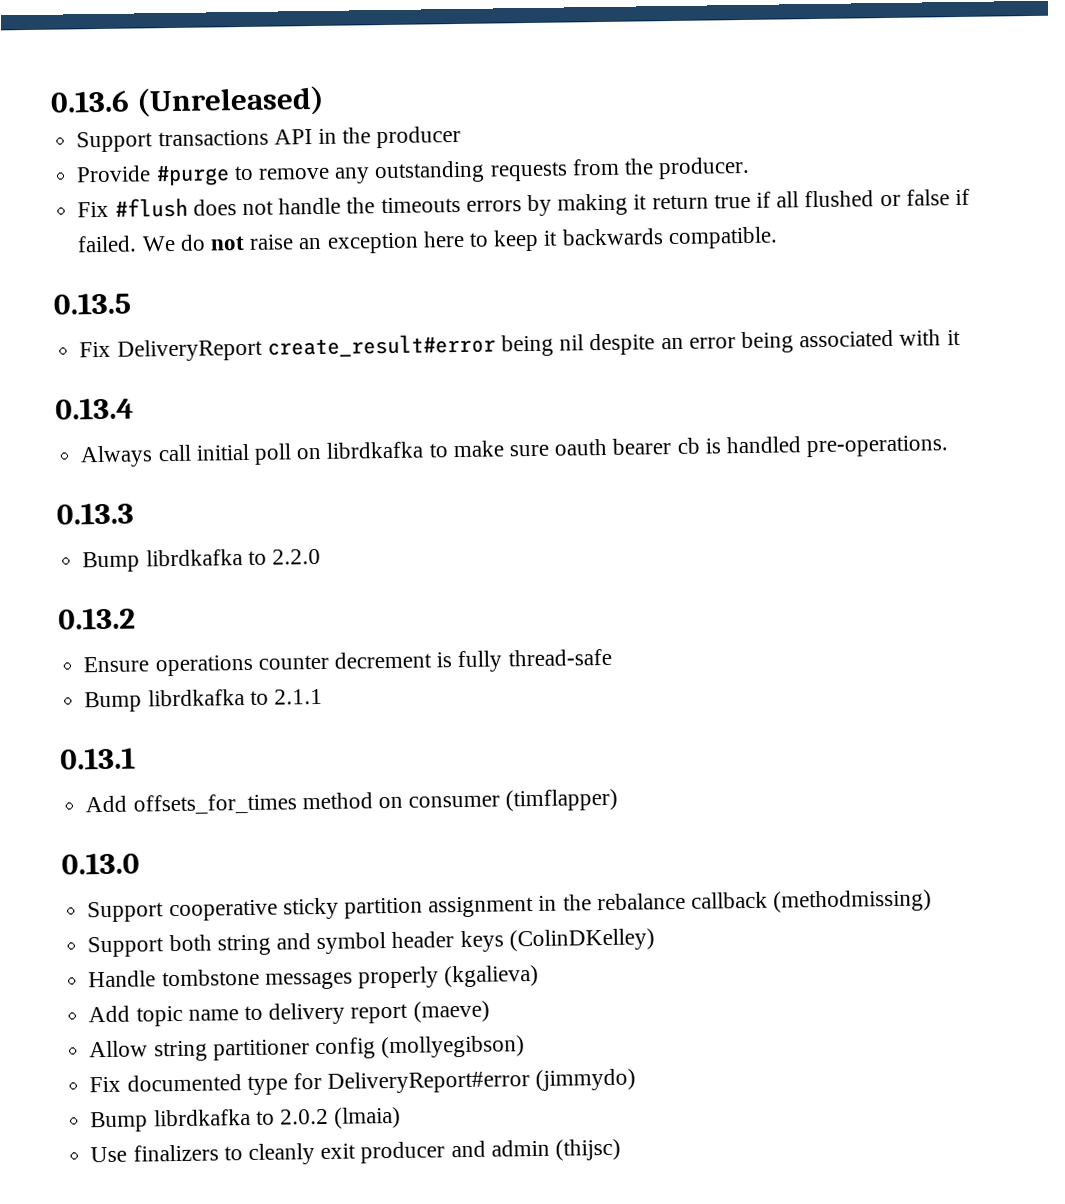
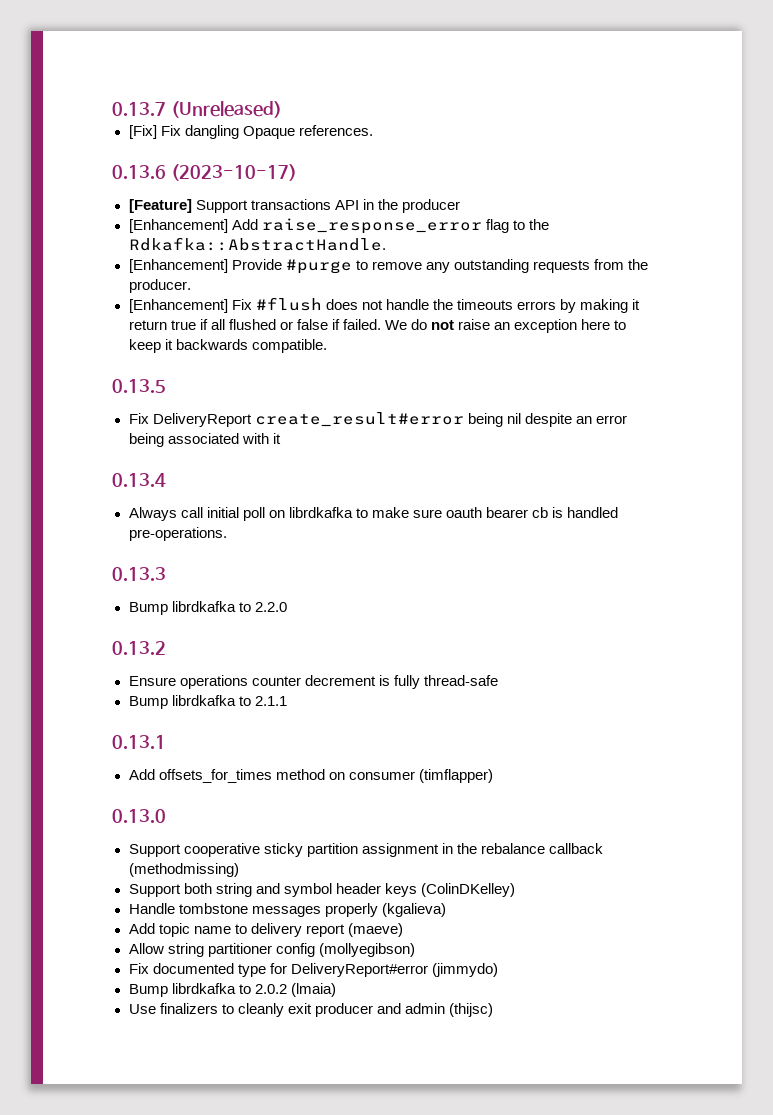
- 0.13.6 (Unreleased)
+ 0.13.7 (Unreleased)
- Support transactions API in the producer
+ [Fix] Fix dangling Opaque references.
+ 0.13.6 (2023-10-17)
+ [Feature] Support transactions API in the producer
- Provide #purge to remove any outstanding requests from the producer.
+ [Enhancement] Add raise_response_error flag to the Rdkafka::AbstractHandle.
+ [Enhancement] Provide #purge to remove any outstanding requests from the producer.
- Fix #flush does not handle the timeouts errors by making it return true if all flushed or false if failed.
+ [Enhancement] Fix #flush does not handle the timeouts errors by making it return true if all flushed or false if failed.

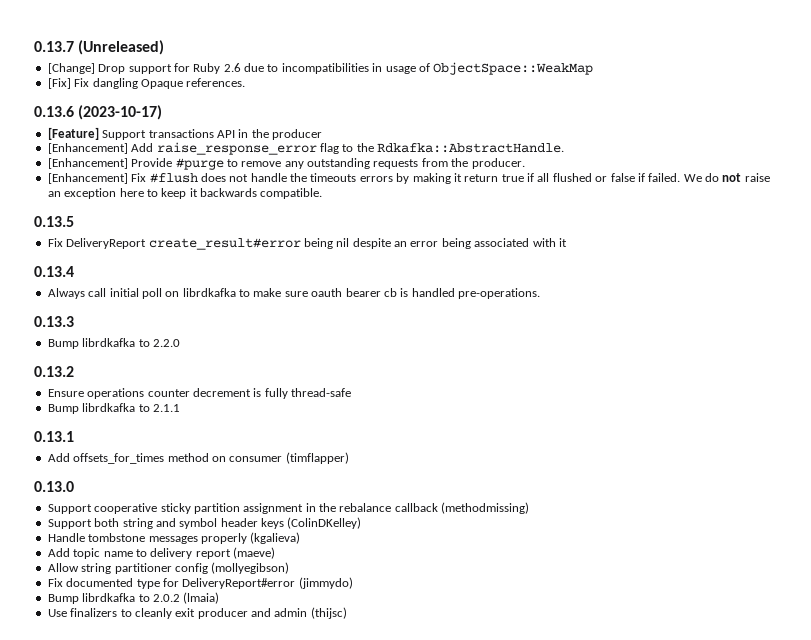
+ [Change] Drop support for Ruby 2.6 due to incompatibilities in usage of ObjectSpace::WeakMap

